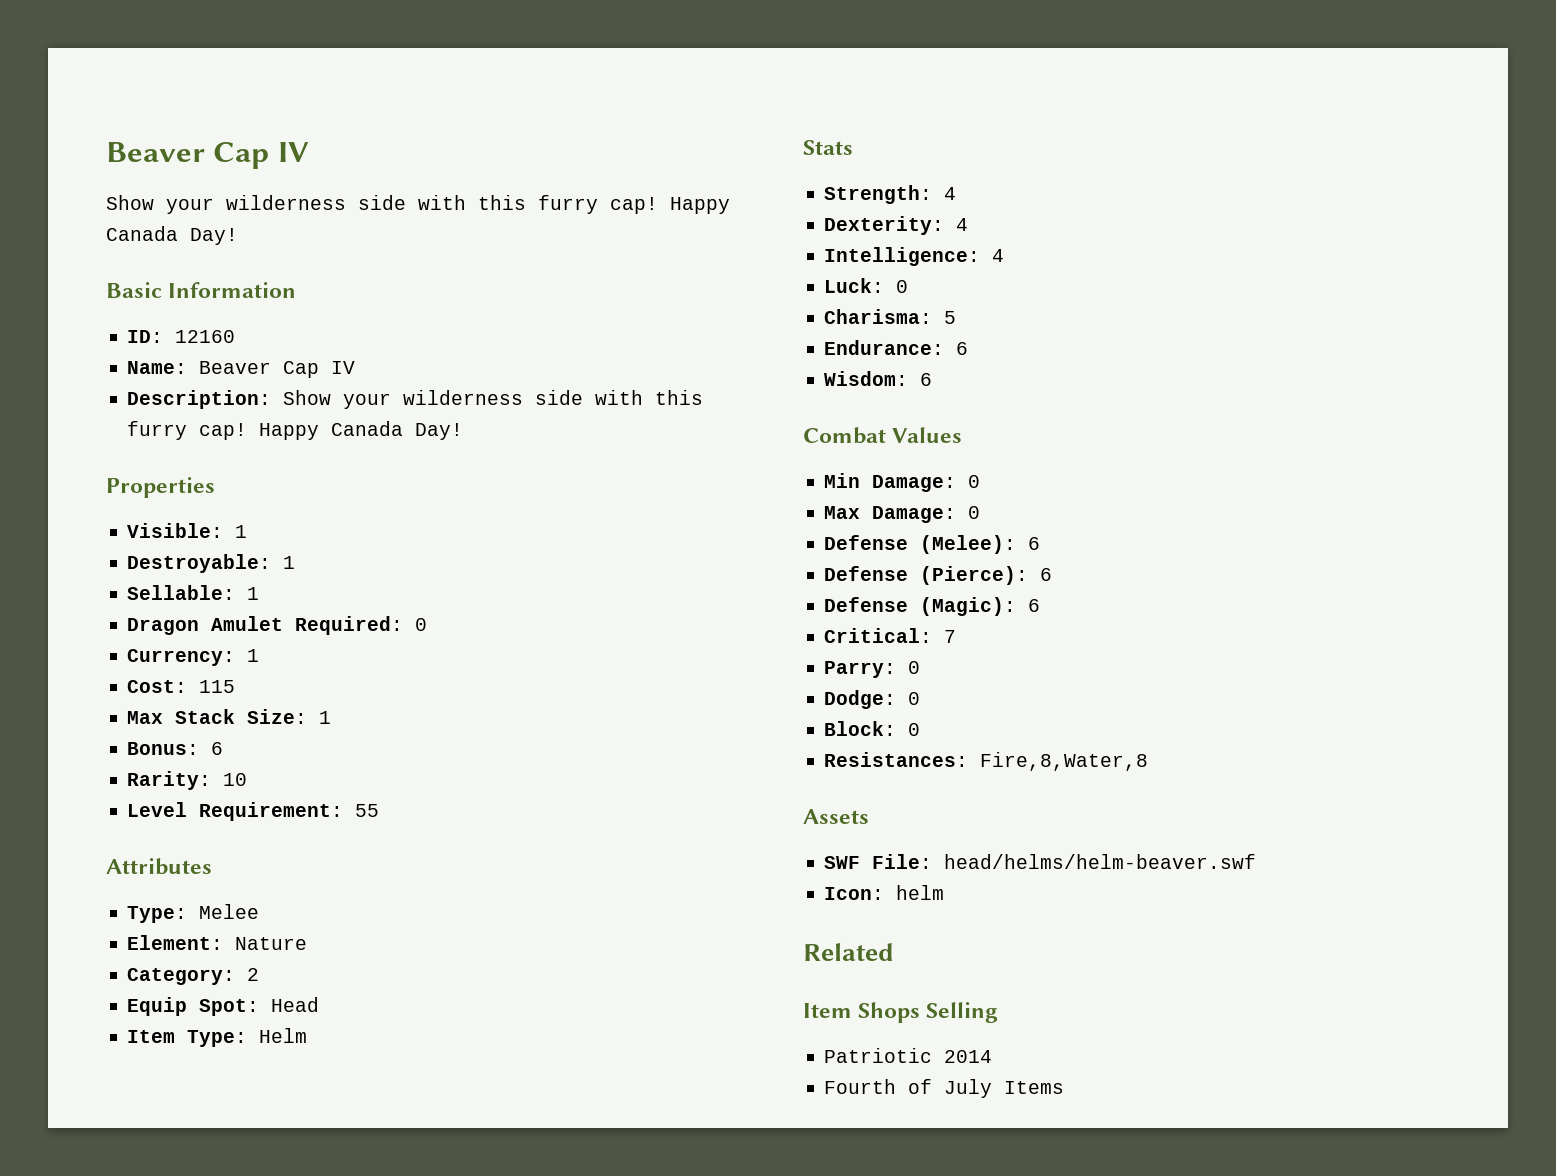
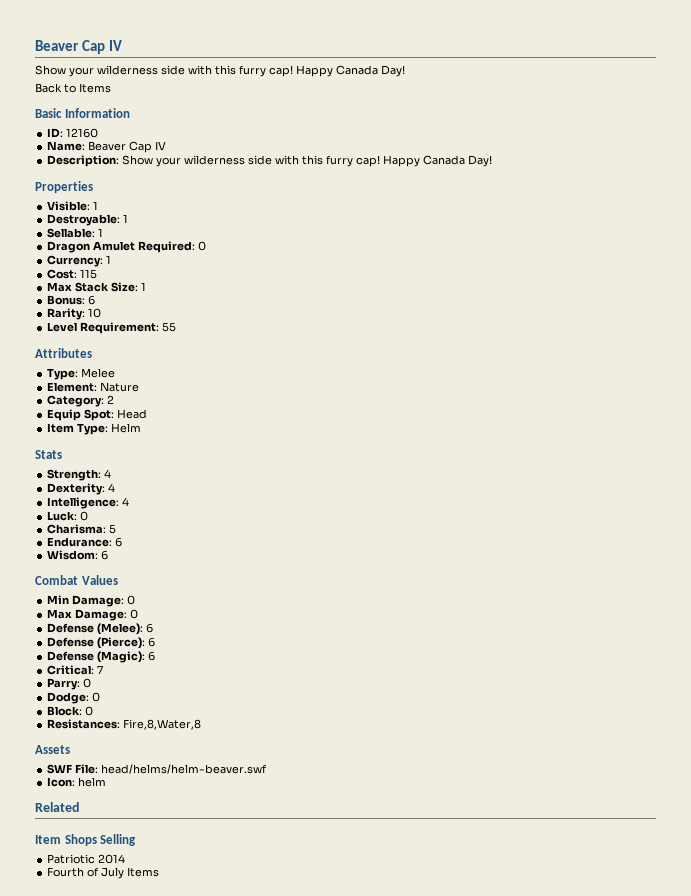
+ Back to Items

